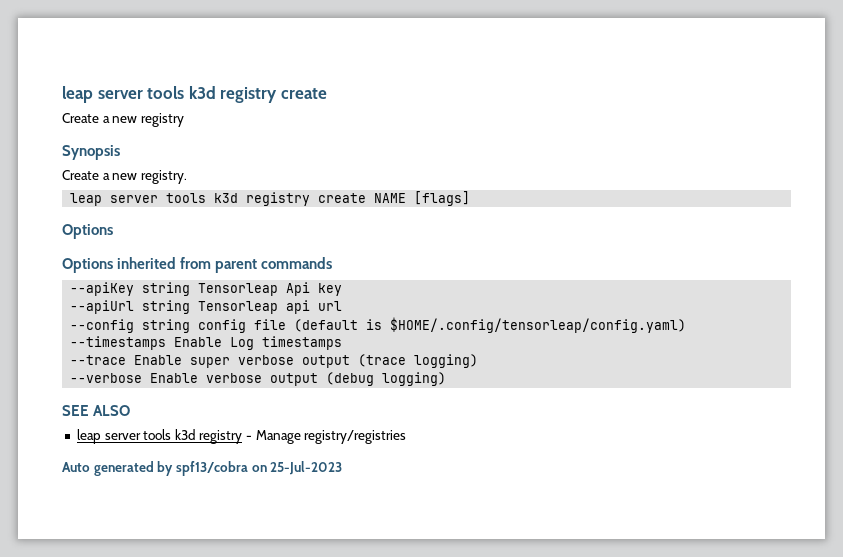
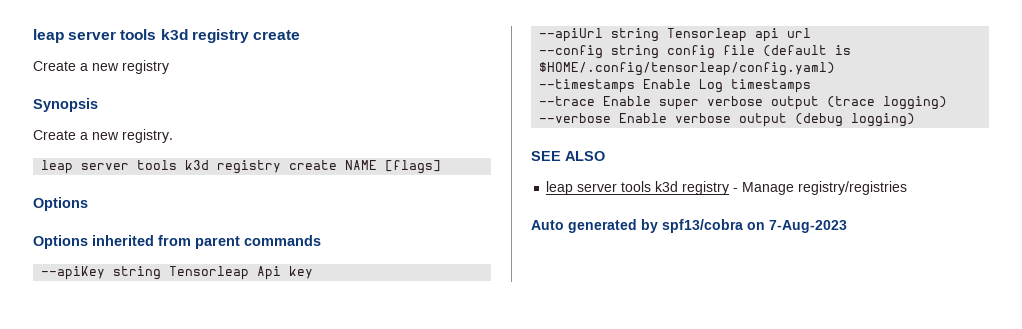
- Auto generated by spf13/cobra on 25-Jul-2023
+ Auto generated by spf13/cobra on 7-Aug-2023

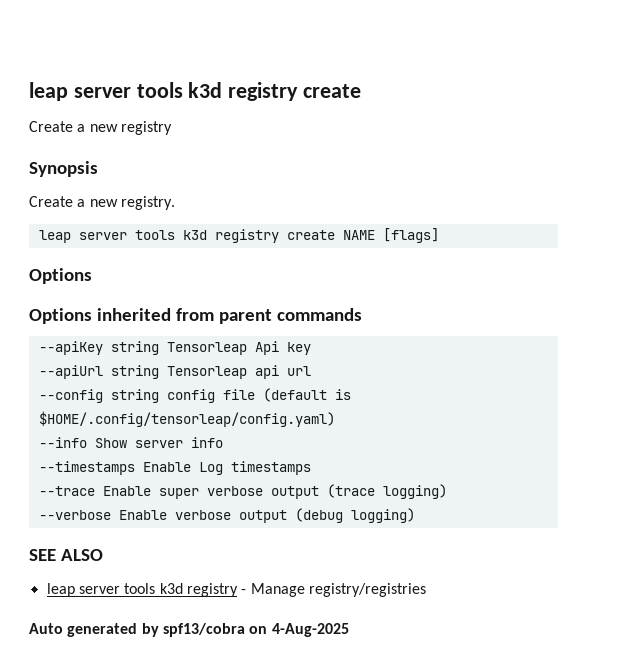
+ --info Show server info
- Auto generated by spf13/cobra on 7-Aug-2023
+ Auto generated by spf13/cobra on 4-Aug-2025

